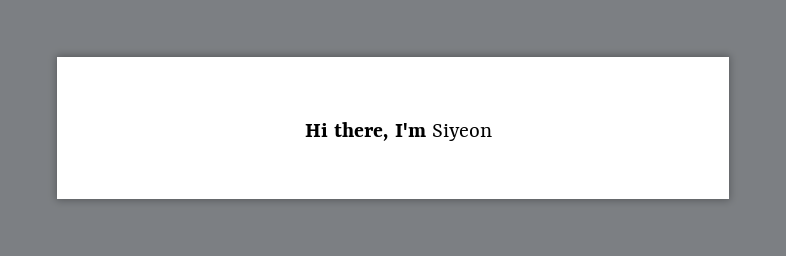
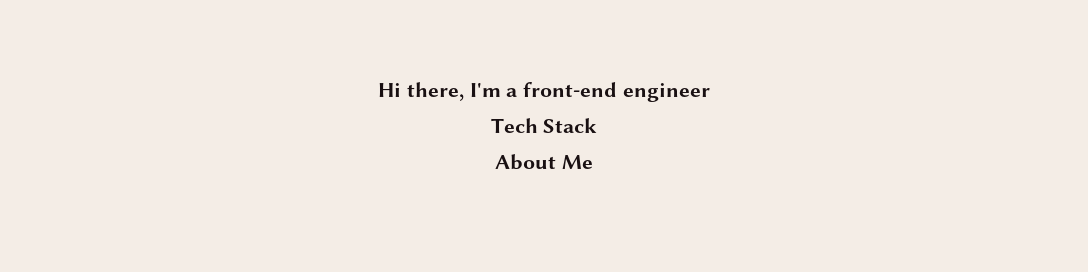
- Hi there, I'm Siyeon
+ Hi there, I'm a front-end engineer
+ Tech Stack
+ About Me

